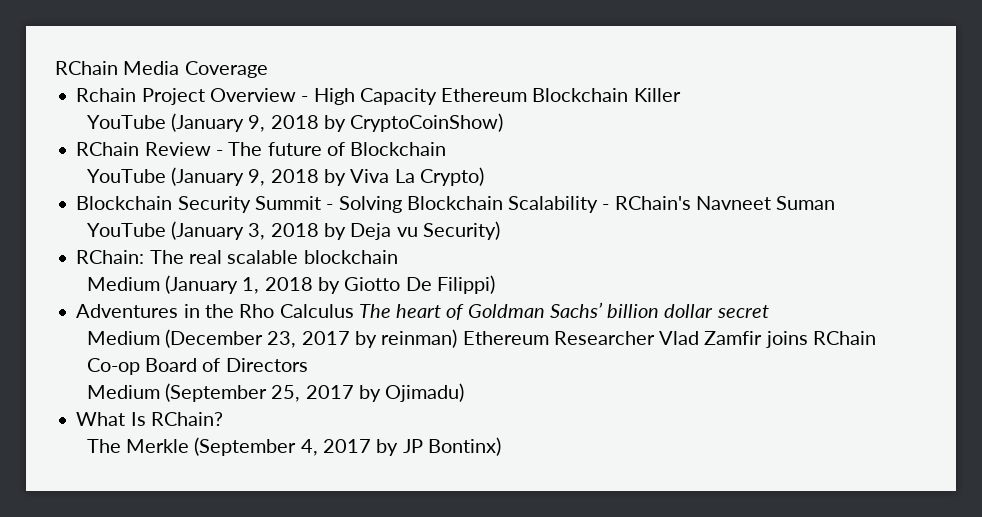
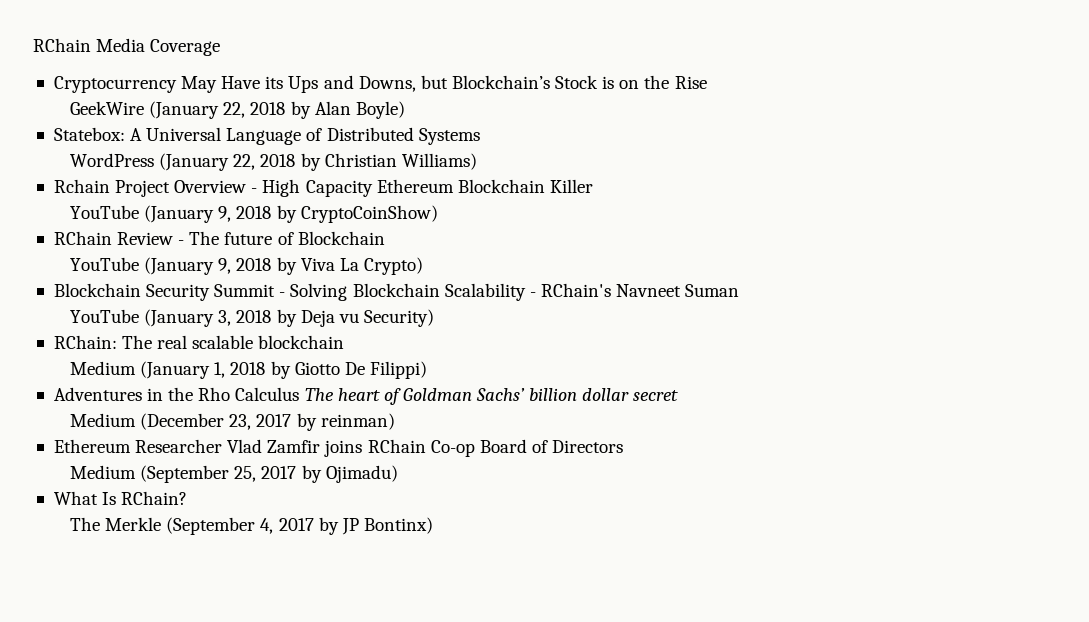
+ Cryptocurrency May Have its Ups and Downs, but Blockchain’s Stock is on the Rise
+ GeekWire (January 22, 2018 by Alan Boyle)
+ Statebox: A Universal Language of Distributed Systems
+ WordPress (January 22, 2018 by Christian Williams)
- Medium (December 23, 2017 by reinman) Ethereum Researcher Vlad Zamfir joins RChain Co-op Board of Directors
+ Medium (December 23, 2017 by reinman)
+ Ethereum Researcher Vlad Zamfir joins RChain Co-op Board of Directors

